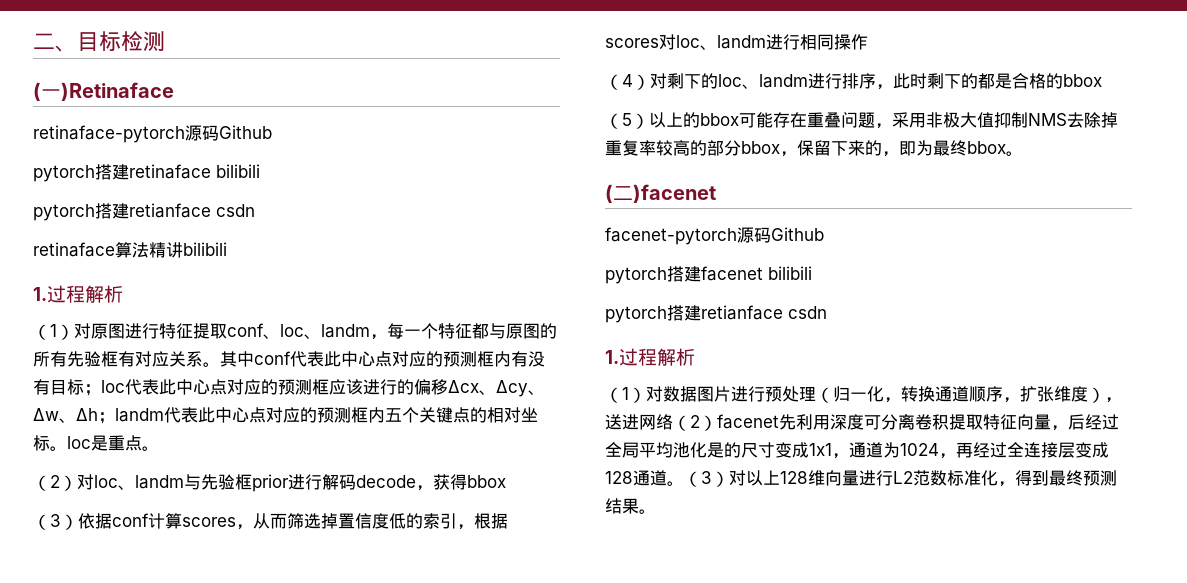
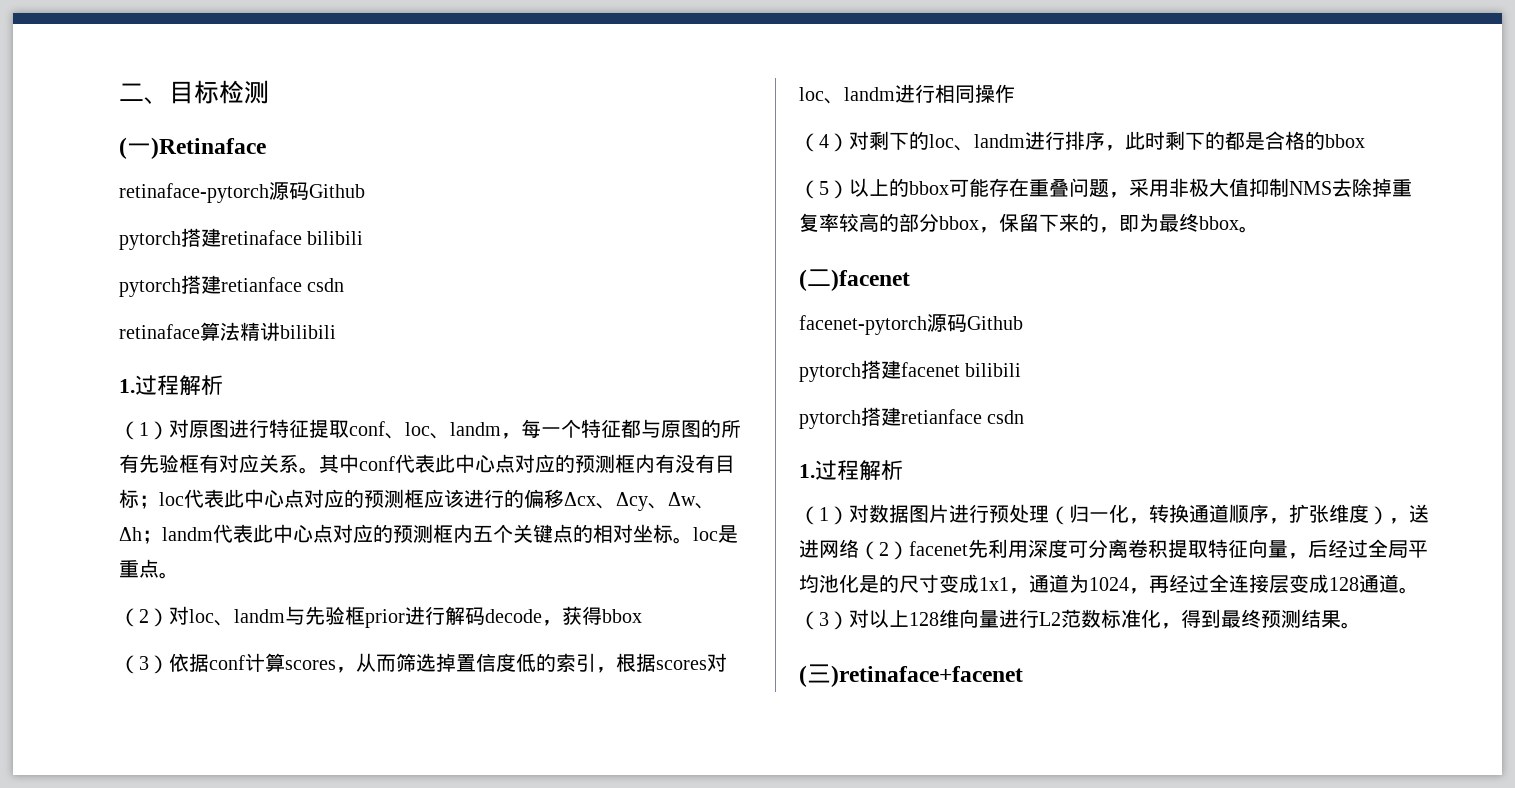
+ (三)retinaface+facenet

